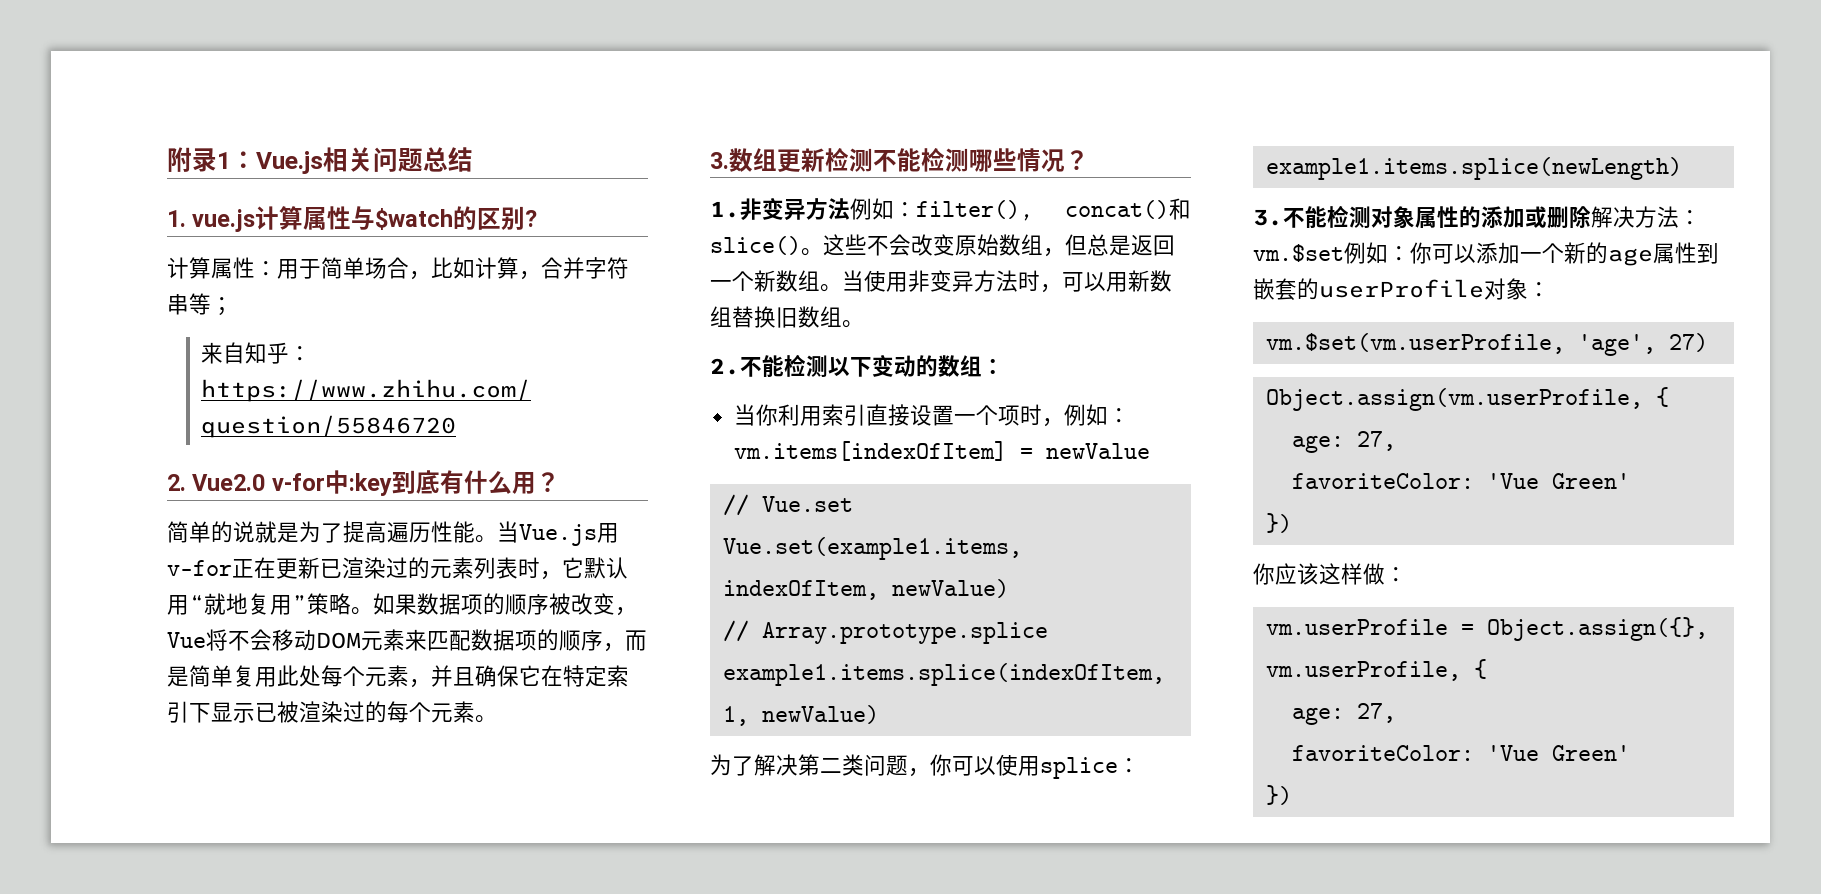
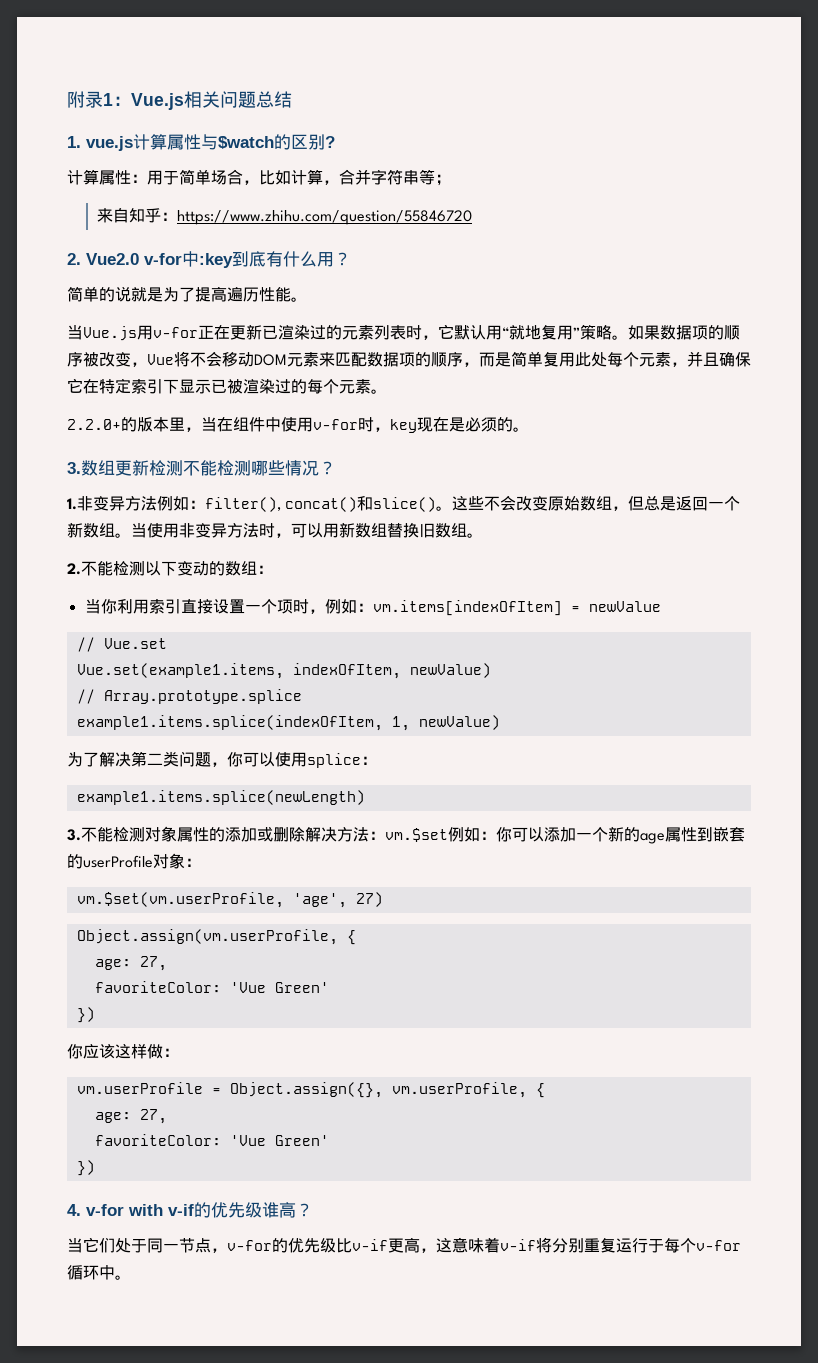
- 简单的说就是为了提高遍历性能。当Vue.js用v-for正在更新已渲染过的元素列表时，它默认用“就地复用”策略。
+ 简单的说就是为了提高遍历性能。
+ 当Vue.js用v-for正在更新已渲染过的元素列表时，它默认用“就地复用”策略。
+ 2.2.0+的版本里，当在组件中使用v-for时，key现在是必须的。
+ 4. v-for with v-if的优先级谁高？
+ 当它们处于同一节点，v-for的优先级比v-if更高，这意味着v-if将分别重复运行于每个v-for循环中。

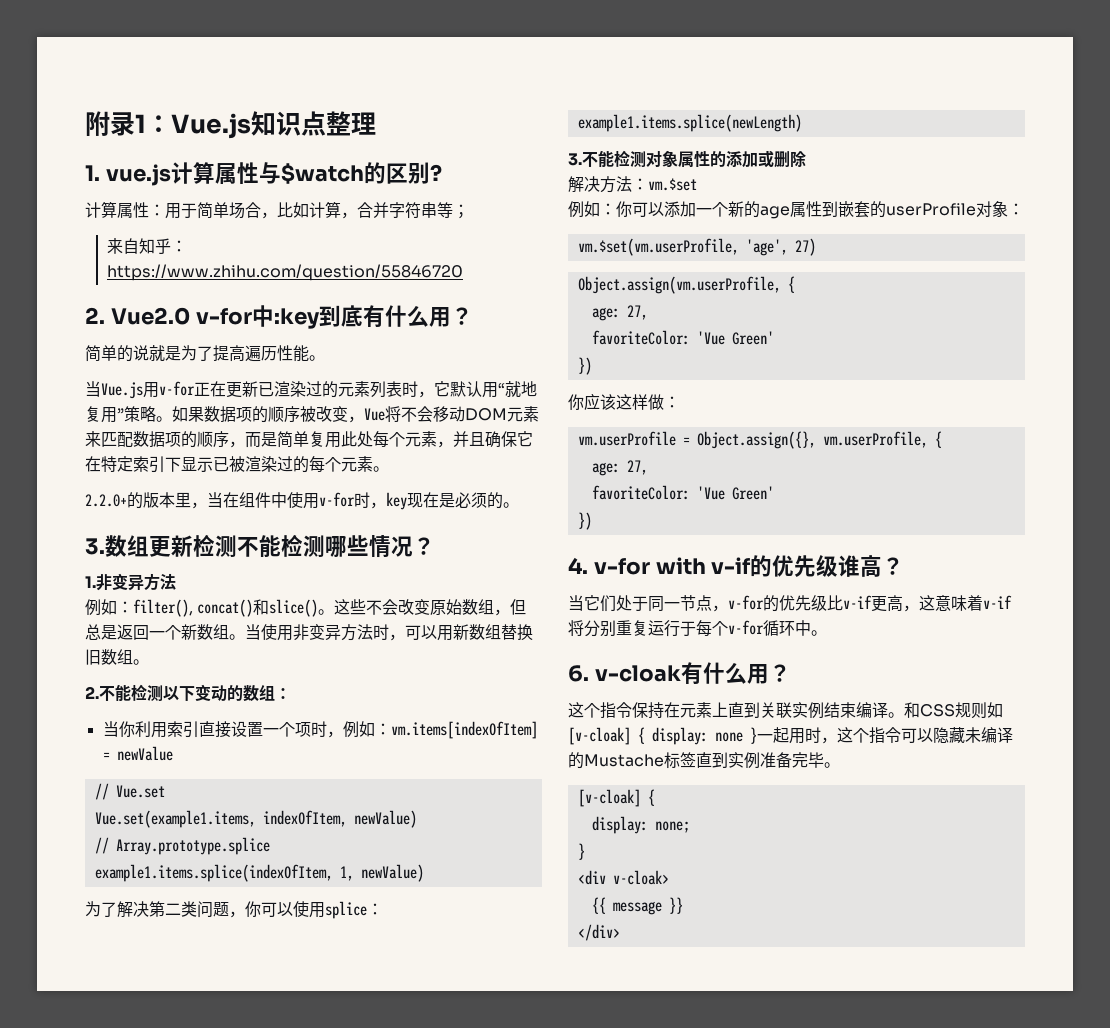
- 附录1：Vue.js相关问题总结
+ 附录1：Vue.js知识点整理
- 1.非变异方法例如：filter(), concat()和slice()。
+ 1.非变异方法
+ 例如：filter(), concat()和slice()。
- 3.不能检测对象属性的添加或删除解决方法：vm.$set例如：你可以添加一个新的age属性到嵌套的userProfile对象：
+ 3.不能检测对象属性的添加或删除
+ 解决方法：vm.$set
+ 例如：你可以添加一个新的age属性到嵌套的userProfile对象：
+ 6. v-cloak有什么用？
+ 这个指令保持在元素上直到关联实例结束编译。和CSS规则如[v-cloak] { display: none }一起用时，这个指令可以隐藏未编译的Mustache标签直到实例准备完毕。
+ [v-cloak] {
+ display: none;
+ }
+ <div v-cloak>
+ {{ message }}
+ </div>

